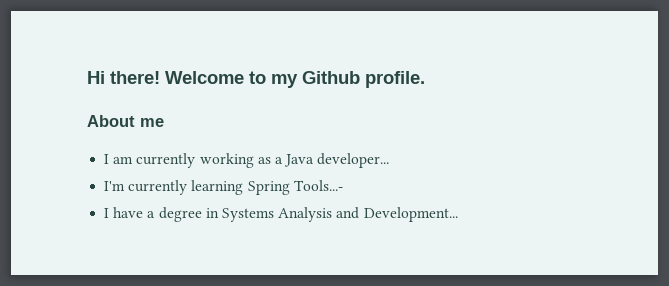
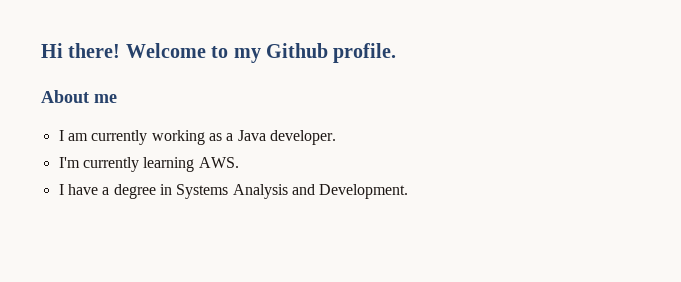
- I am currently working as a Java developer...
+ I am currently working as a Java developer.
- I'm currently learning Spring Tools...-
+ I'm currently learning AWS.
- I have a degree in Systems Analysis and Development...
+ I have a degree in Systems Analysis and Development.

